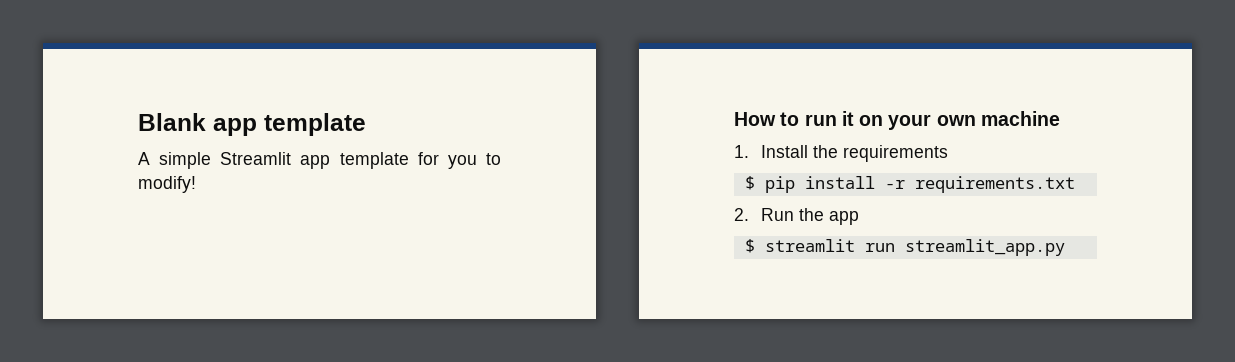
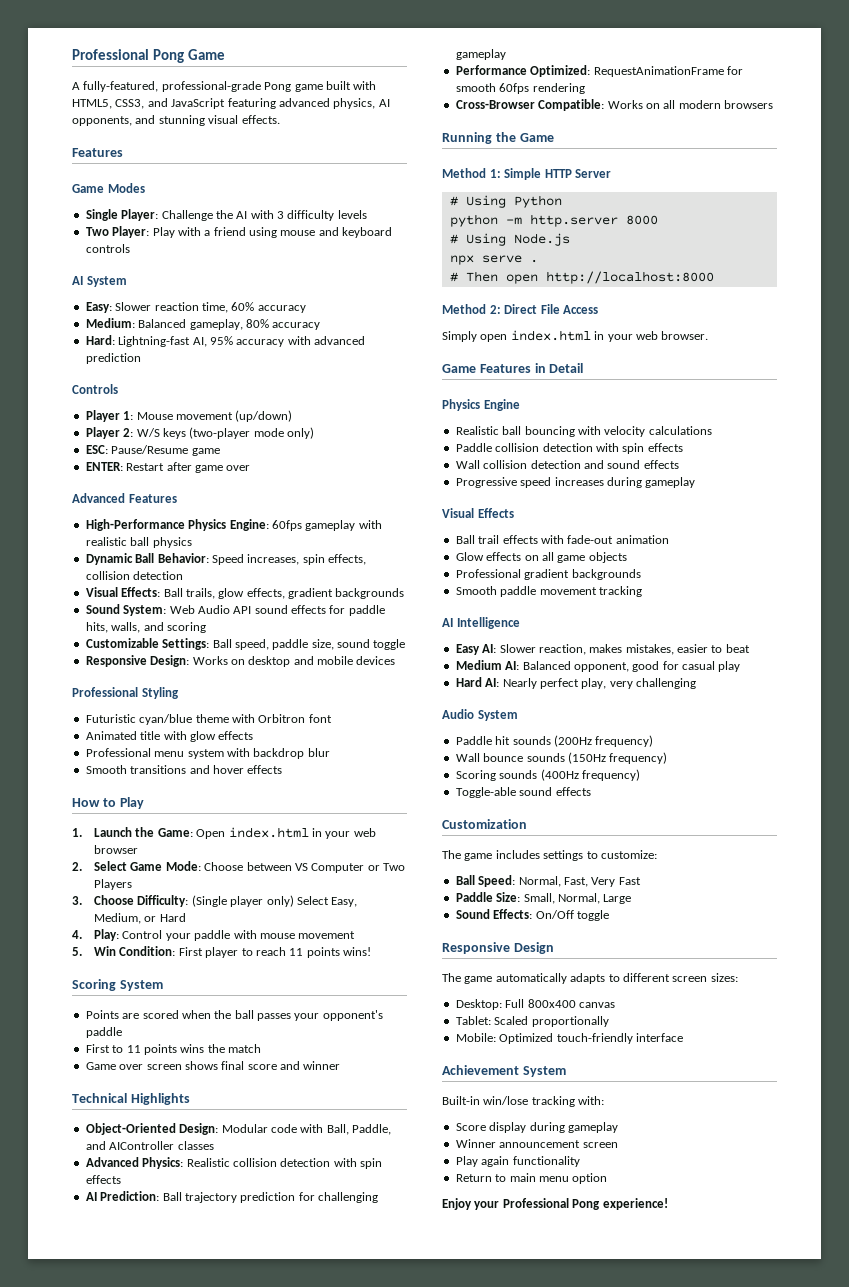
- Blank app template
- A simple Streamlit app template for you to modify!
- How to run it on your own machine
- 1. Install the requirements
- $ pip install -r requirements.txt
- 2. Run the app
- $ streamlit run streamlit_app.py
+ Professional Pong Game
+ A fully-featured, professional-grade Pong game built with HTML5, CSS3, and JavaScript featuring advanced physics, AI opponents, and stunning visual effects.
+ Features
+ Game Modes
+ Single Player: Challenge the AI with 3 difficulty levels
+ Two Player: Play with a friend using mouse and keyboard controls
+ AI System
+ Easy: Slower reaction time, 60% accuracy
+ Medium: Balanced gameplay, 80% accuracy
+ Hard: Lightning-fast AI, 95% accuracy with advanced prediction
+ Controls
+ Player 1: Mouse movement (up/down)
+ Player 2: W/S keys (two-player mode only)
+ ESC: Pause/Resume game
+ ENTER: Restart after game over
+ Advanced Features
+ High-Performance Physics Engine: 60fps gameplay with realistic ball physics
+ Dynamic Ball Behavior: Speed increases, spin effects, collision detection
+ Visual Effects: Ball trails, glow effects, gradient backgrounds
+ Sound System: Web Audio API sound effects for paddle hits, walls, and scoring
+ Customizable Settings: Ball speed, paddle size, sound toggle
+ Responsive Design: Works on desktop and mobile devices
+ Professional Styling
+ Futuristic cyan/blue theme with Orbitron font
+ Animated title with glow effects
+ Professional menu system with backdrop blur
+ Smooth transitions and hover effects
+ How to Play
+ 1. Launch the Game: Open index.html in your web browser
+ 2. Select Game Mode: Choose between VS Computer or Two Players
+ 3. Choose Difficulty: (Single player only) Select Easy, Medium, or Hard
+ 4. Play: Control your paddle with mouse movement
+ 5. Win Condition: First player to reach 11 points wins!
+ Scoring System
+ Points are scored when the ball passes your opponent's paddle
+ First to 11 points wins the match
+ Game over screen shows final score and winner
+ Technical Highlights
+ Object-Oriented Design: Modular code with Ball, Paddle, and AIController classes
+ Advanced Physics: Realistic collision detection with spin effects
+ AI Prediction: Ball trajectory prediction for challenging gameplay
+ Performance Optimized: RequestAnimationFrame for smooth 60fps rendering
+ Cross-Browser Compatible: Works on all modern browsers
+ Running the Game
+ Method 1: Simple HTTP Server
+ # Using Python
+ python -m http.server 8000
+ # Using Node.js
+ npx serve .
+ # Then open http://localhost:8000
+ Method 2: Direct File Access
+ Simply open index.html in your web browser.
+ Game Features in Detail
+ Physics Engine
+ Realistic ball bouncing with velocity calculations
+ Paddle collision detection with spin effects
+ Wall collision detection and sound effects
+ Progressive speed increases during gameplay
+ Visual Effects
+ Ball trail effects with fade-out animation
+ Glow effects on all game objects
+ Professional gradient backgrounds
+ Smooth paddle movement tracking
+ AI Intelligence
+ Easy AI: Slower reaction, makes mistakes, easier to beat
+ Medium AI: Balanced opponent, good for casual play
+ Hard AI: Nearly perfect play, very challenging
+ Audio System
+ Paddle hit sounds (200Hz frequency)
+ Wall bounce sounds (150Hz frequency)
+ Scoring sounds (400Hz frequency)
+ Toggle-able sound effects
+ Customization
+ The game includes settings to customize:
+ Ball Speed: Normal, Fast, Very Fast
+ Paddle Size: Small, Normal, Large
+ Sound Effects: On/Off toggle
+ Responsive Design
+ The game automatically adapts to different screen sizes:
+ Desktop: Full 800x400 canvas
+ Tablet: Scaled proportionally
+ Mobile: Optimized touch-friendly interface
+ Achievement System
+ Built-in win/lose tracking with:
+ Score display during gameplay
+ Winner announcement screen
+ Play again functionality
+ Return to main menu option
+ Enjoy your Professional Pong experience!

